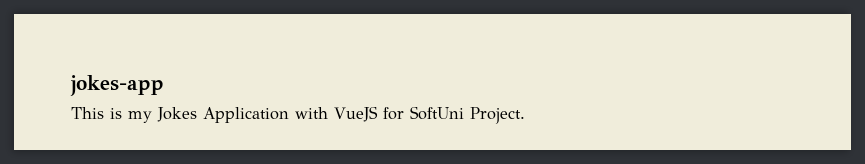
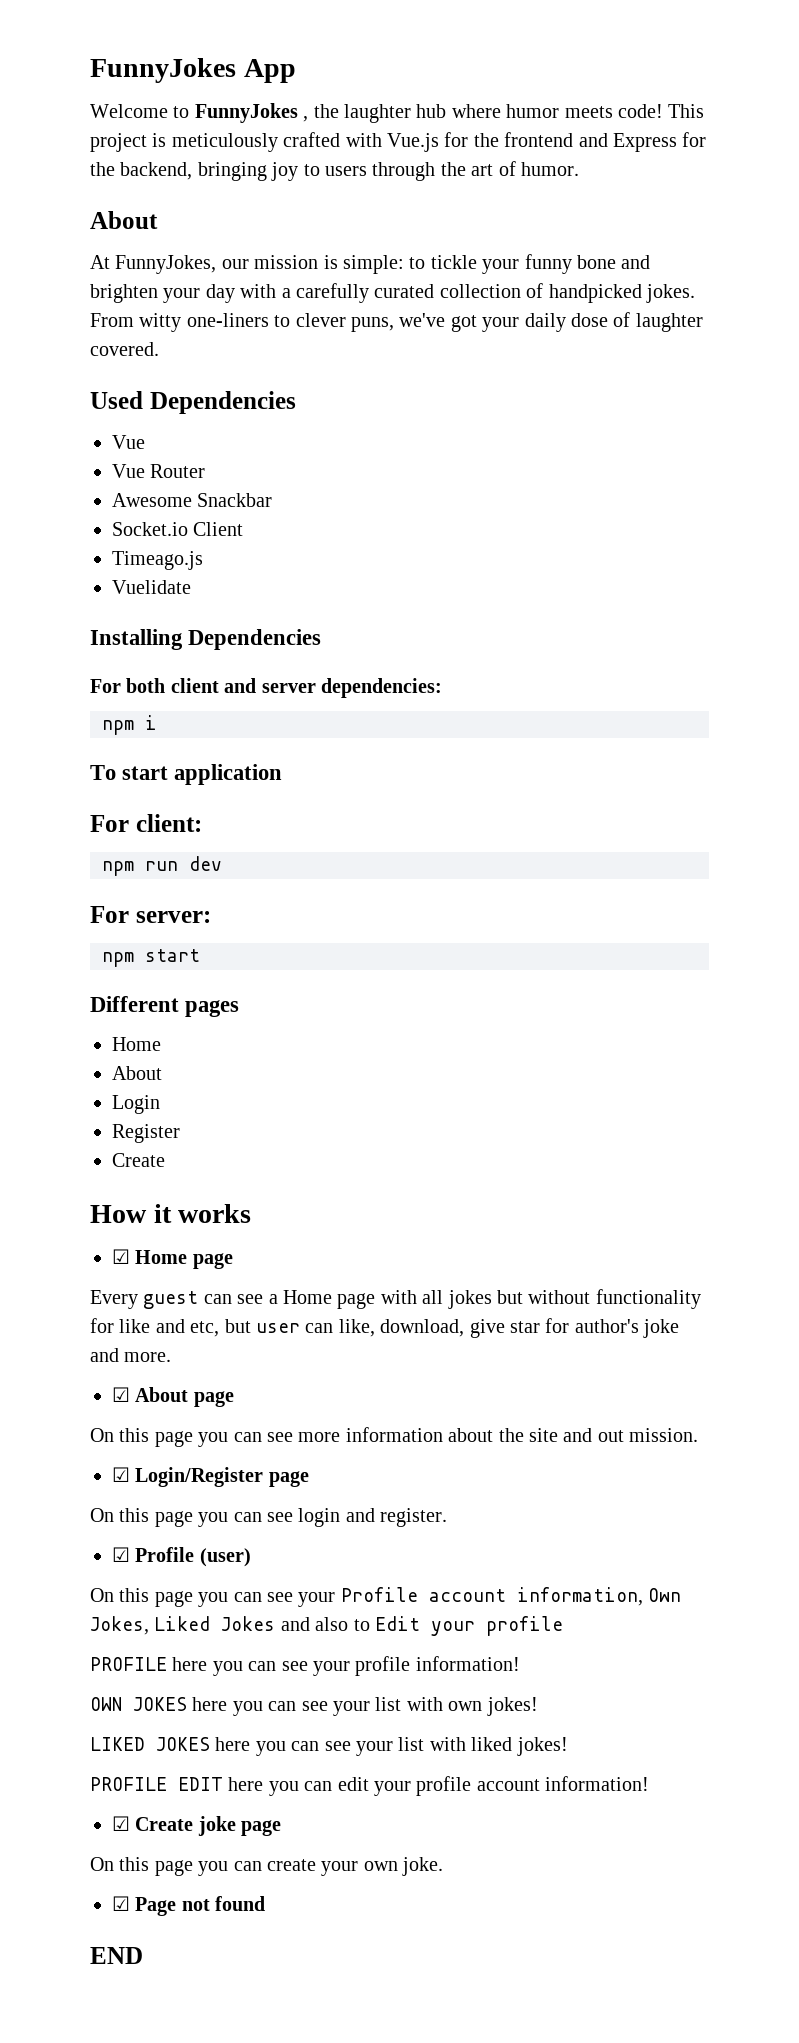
- jokes-app
- This is my Jokes Application with VueJS for SoftUni Project.
+ FunnyJokes App
+ Welcome to FunnyJokes , the laughter hub where humor meets code! This project is meticulously crafted with Vue.js for the frontend and Express for the backend, bringing joy to users through the art of humor.
+ About
+ At FunnyJokes, our mission is simple: to tickle your funny bone and brighten your day with a carefully curated collection of handpicked jokes. From witty one-liners to clever puns, we've got your daily dose of laughter covered.
+ Used Dependencies
+ Vue
+ Vue Router
+ Awesome Snackbar
+ Socket.io Client
+ Timeago.js
+ Vuelidate
+ Installing Dependencies
+ For both client and server dependencies:
+ npm i
+ To start application
+ For client:
+ npm run dev
+ For server:
+ npm start
+ Different pages
+ Home
+ About
+ Login
+ Register
+ Create
+ How it works
+ ☑ Home page
+ Every guest can see a Home page with all jokes but without functionality for like and etc, but user can like, download, give star for author's joke and more.
+ ☑ About page
+ On this page you can see more information about the site and out mission.
+ ☑ Login/Register page
+ On this page you can see login and register.
+ ☑ Profile (user)
+ On this page you can see your Profile account information, Own Jokes, Liked Jokes and also to Edit your profile
+ PROFILE here you can see your profile information!
+ OWN JOKES here you can see your list with own jokes!
+ LIKED JOKES here you can see your list with liked jokes!
+ PROFILE EDIT here you can edit your profile account information!
+ ☑ Create joke page
+ On this page you can create your own joke.
+ ☑ Page not found
+ END

